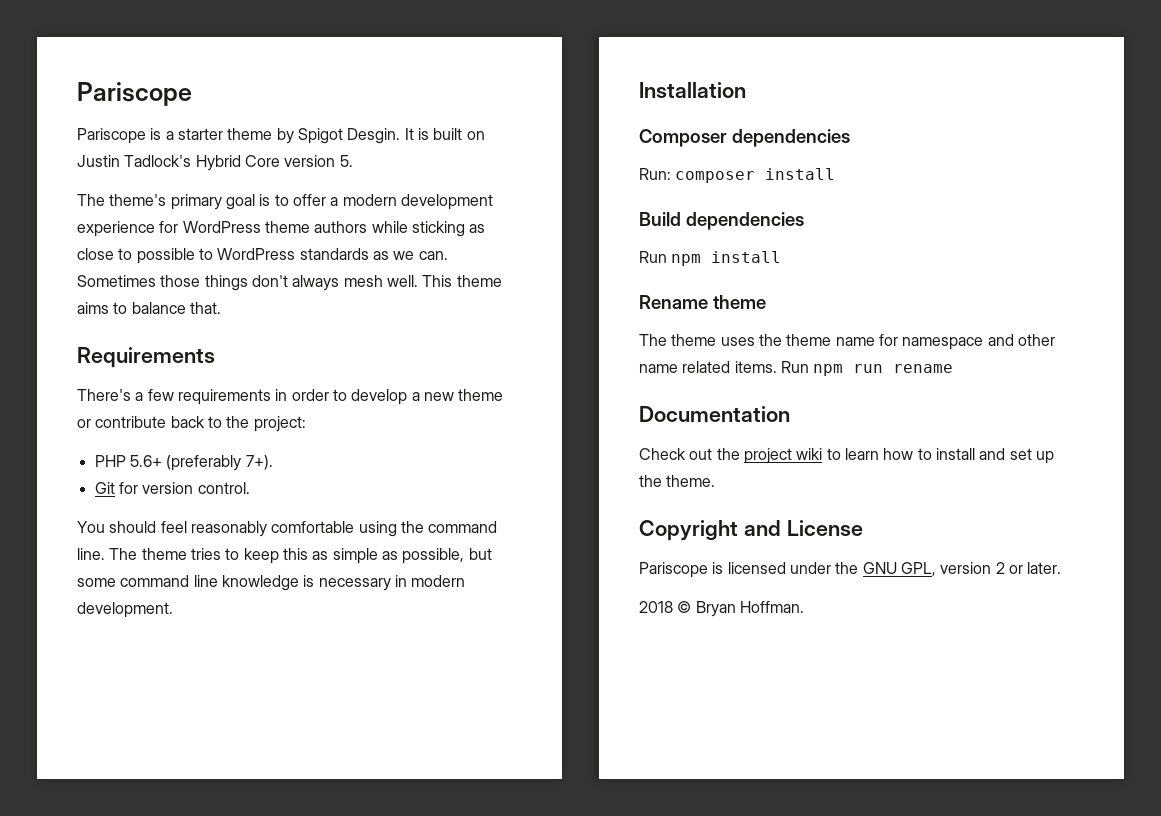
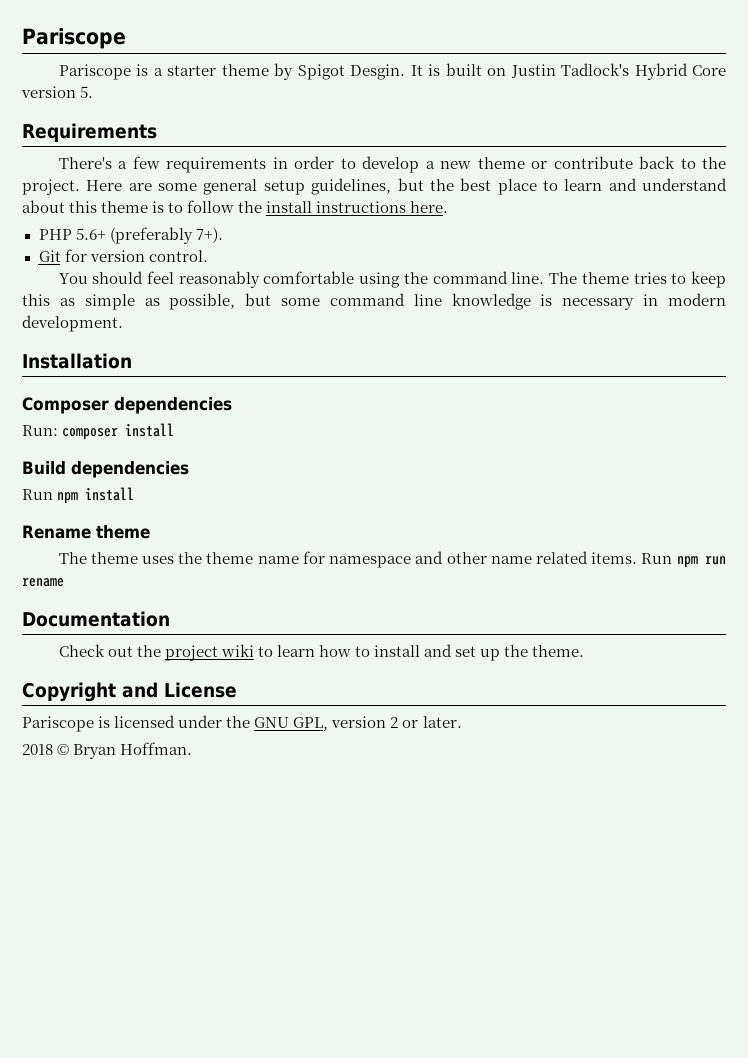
- The theme's primary goal is to offer a modern development experience for WordPress theme authors while sticking as close to possible to WordPress standards as we can. Sometimes those things don't always mesh well. This theme aims to balance that.
- There's a few requirements in order to develop a new theme or contribute back to the project:
+ There's a few requirements in order to develop a new theme or contribute back to the project. Here are some general setup guidelines, but the best place to learn and understand about this theme is to follow the install instructions here.

